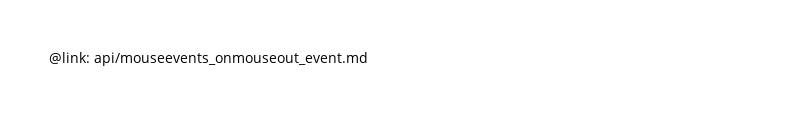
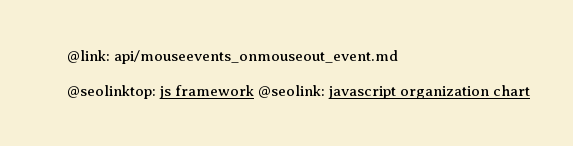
+ @seolinktop: js framework @seolink: javascript organization chart

